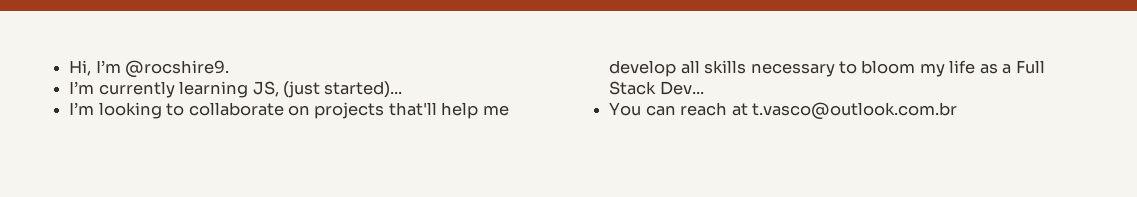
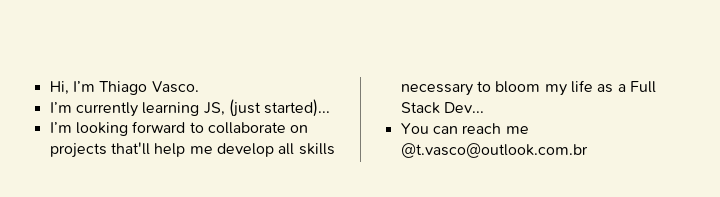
- Hi, I’m @rocshire9.
+ Hi, I’m Thiago Vasco.
- I’m looking to collaborate on projects that'll help me develop all skills necessary to bloom my life as a Full Stack Dev...
+ I’m looking forward to collaborate on projects that'll help me develop all skills necessary to bloom my life as a Full Stack Dev...
- You can reach at t.vasco@outlook.com.br
+ You can reach me @t.vasco@outlook.com.br

